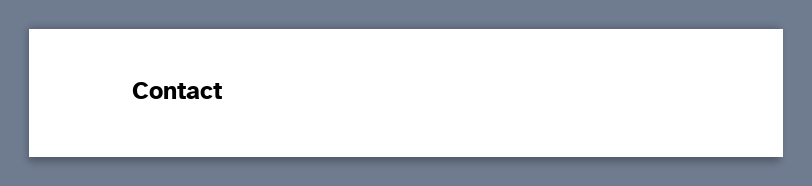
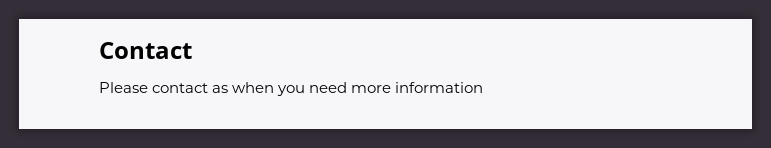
+ Please contact as when you need more information

